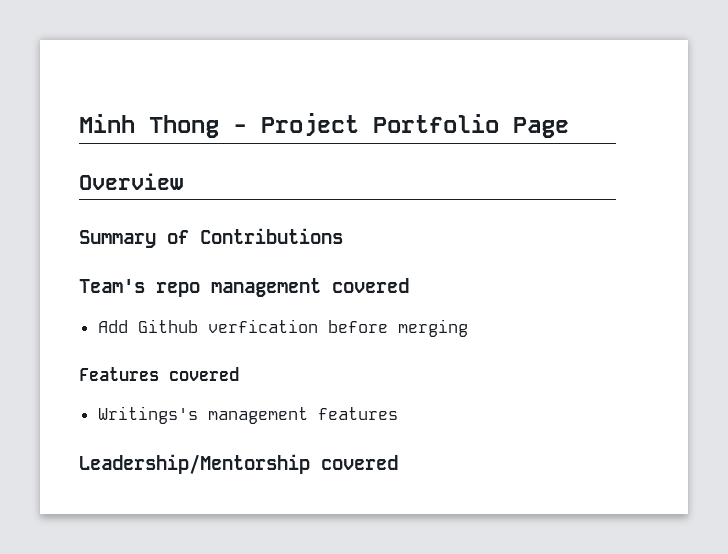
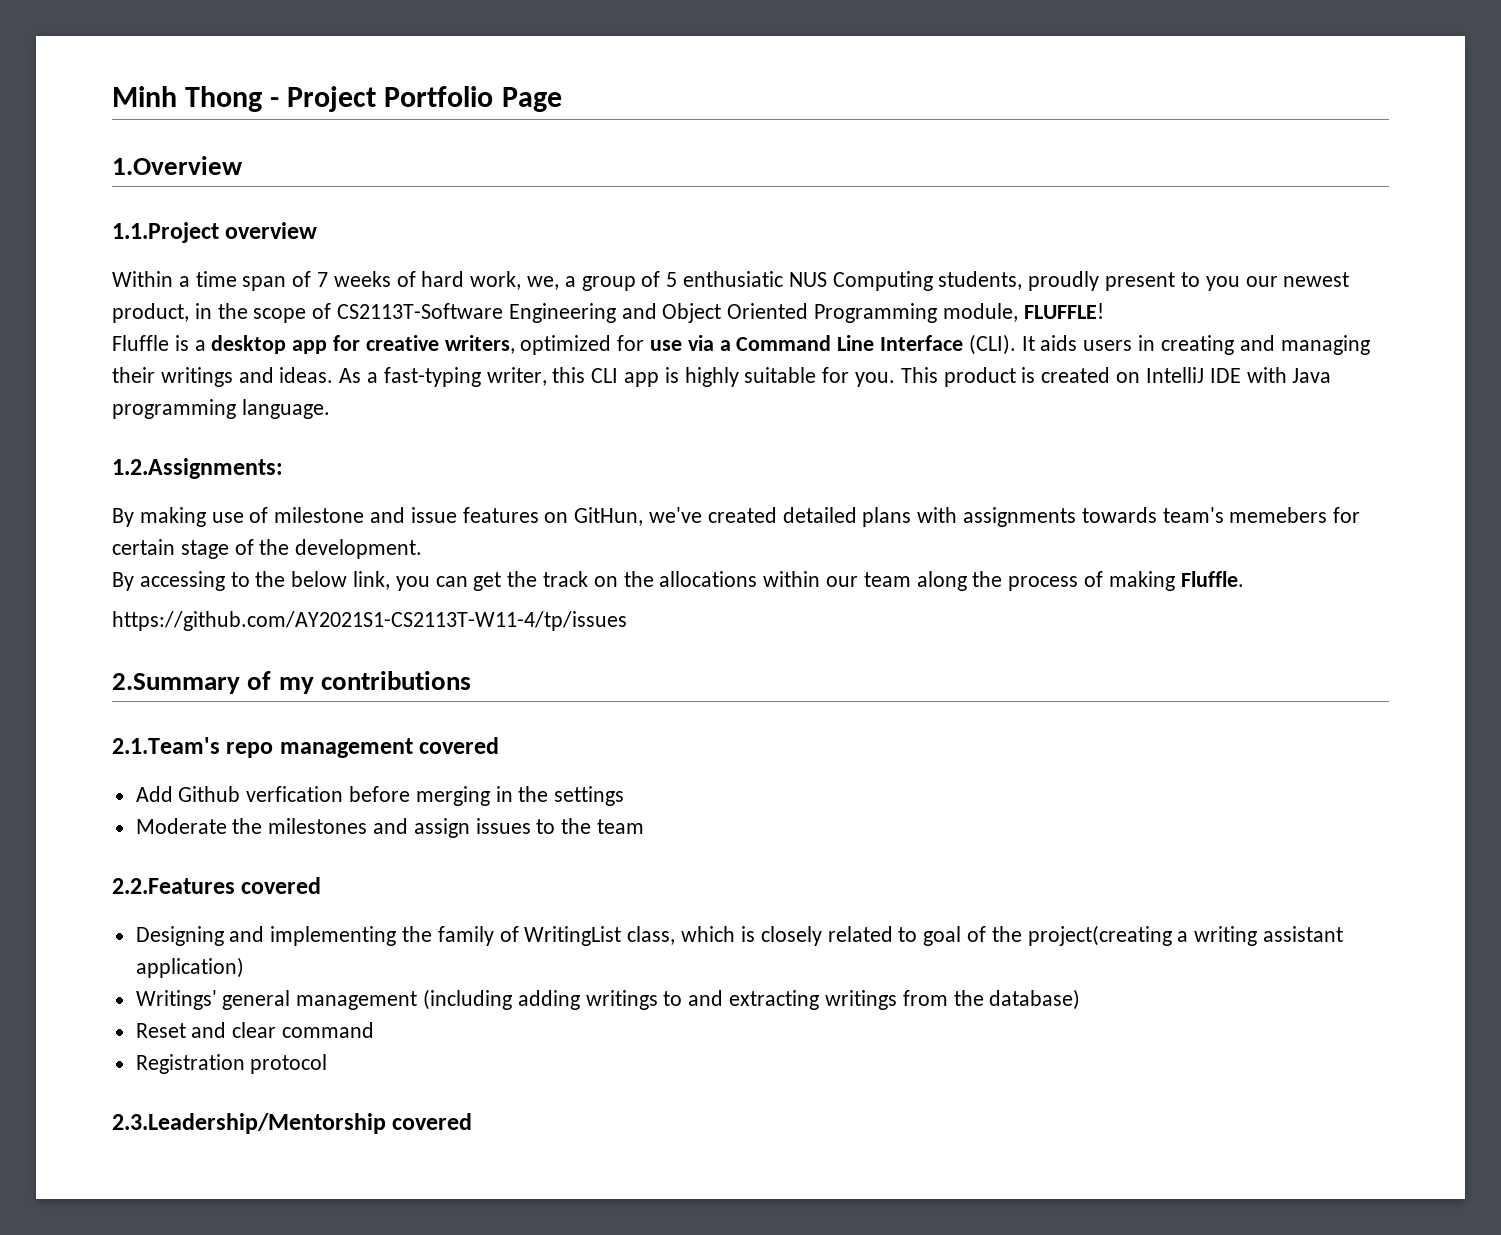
- Overview
- Summary of Contributions
- Team's repo management covered
+ 1.Overview
+ 1.1.Project overview
+ Within a time span of 7 weeks of hard work, we, a group of 5 enthusiatic NUS Computing students, proudly present to you our newest product, in the scope of CS2113T-Software Engineering and Object Oriented Programming module, FLUFFLE!
+ Fluffle is a desktop app for creative writers, optimized for use via a Command Line Interface (CLI). It aids users in creating and managing their writings and ideas. As a fast-typing writer, this CLI app is highly suitable for you. This product is created on IntelliJ IDE with Java programming language.
+ 1.2.Assignments:
+ By making use of milestone and issue features on GitHun, we've created detailed plans with assignments towards team's memebers for certain stage of the development.
+ By accessing to the below link, you can get the track on the allocations within our team along the process of making Fluffle.
+ https://github.com/AY2021S1-CS2113T-W11-4/tp/issues
+ 2.Summary of my contributions
+ 2.1.Team's repo management covered
- Add Github verfication before merging
- Features covered
- Writings's management features
- Leadership/Mentorship covered
+ Add Github verfication before merging in the settings
+ Moderate the milestones and assign issues to the team
+ 2.2.Features covered
+ Designing and implementing the family of WritingList class, which is closely related to goal of the project(creating a writing assistant application)
+ Writings' general management (including adding writings to and extracting writings from the database)
+ Reset and clear command
+ Registration protocol
+ 2.3.Leadership/Mentorship covered

